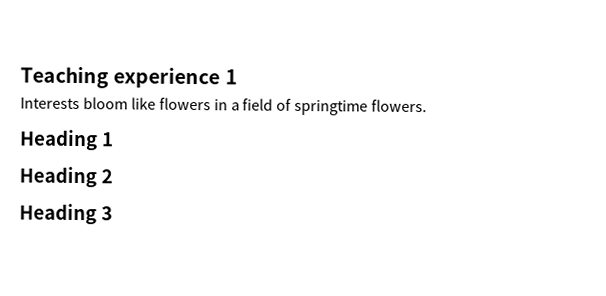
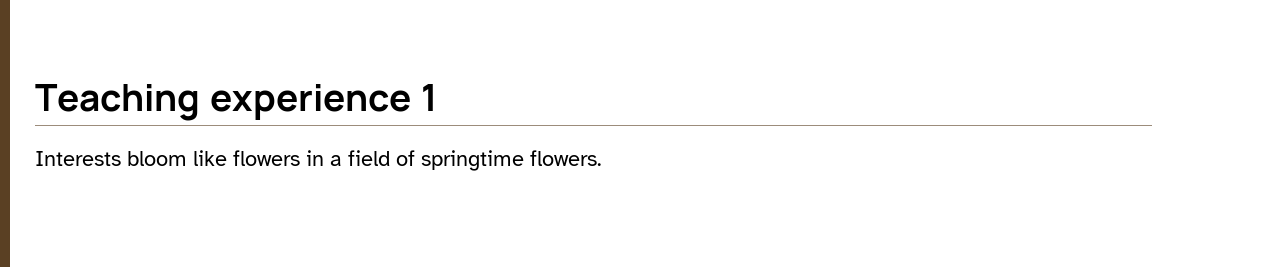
- Heading 1
- Heading 2
- Heading 3

